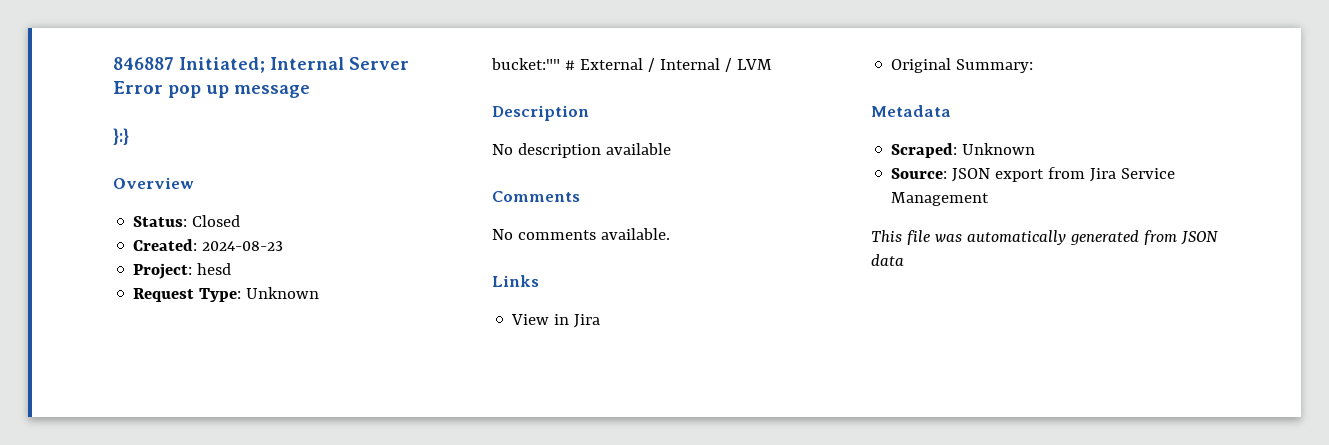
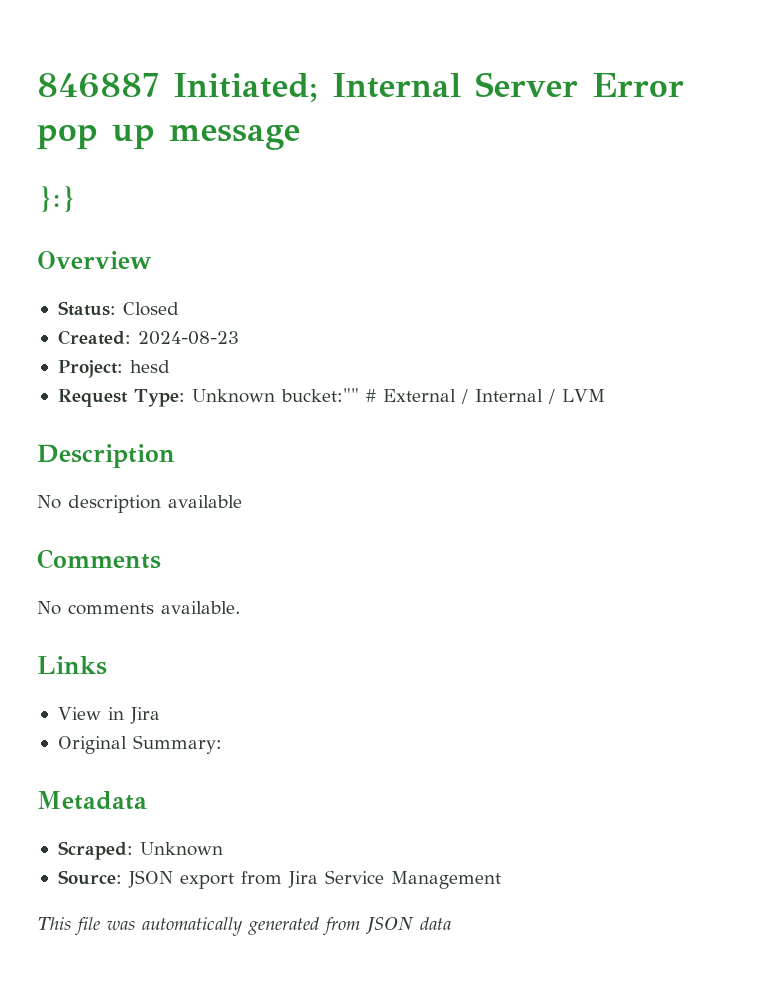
- Request Type: Unknown
- bucket:"" # External / Internal / LVM
+ Request Type: Unknown bucket:"" # External / Internal / LVM

